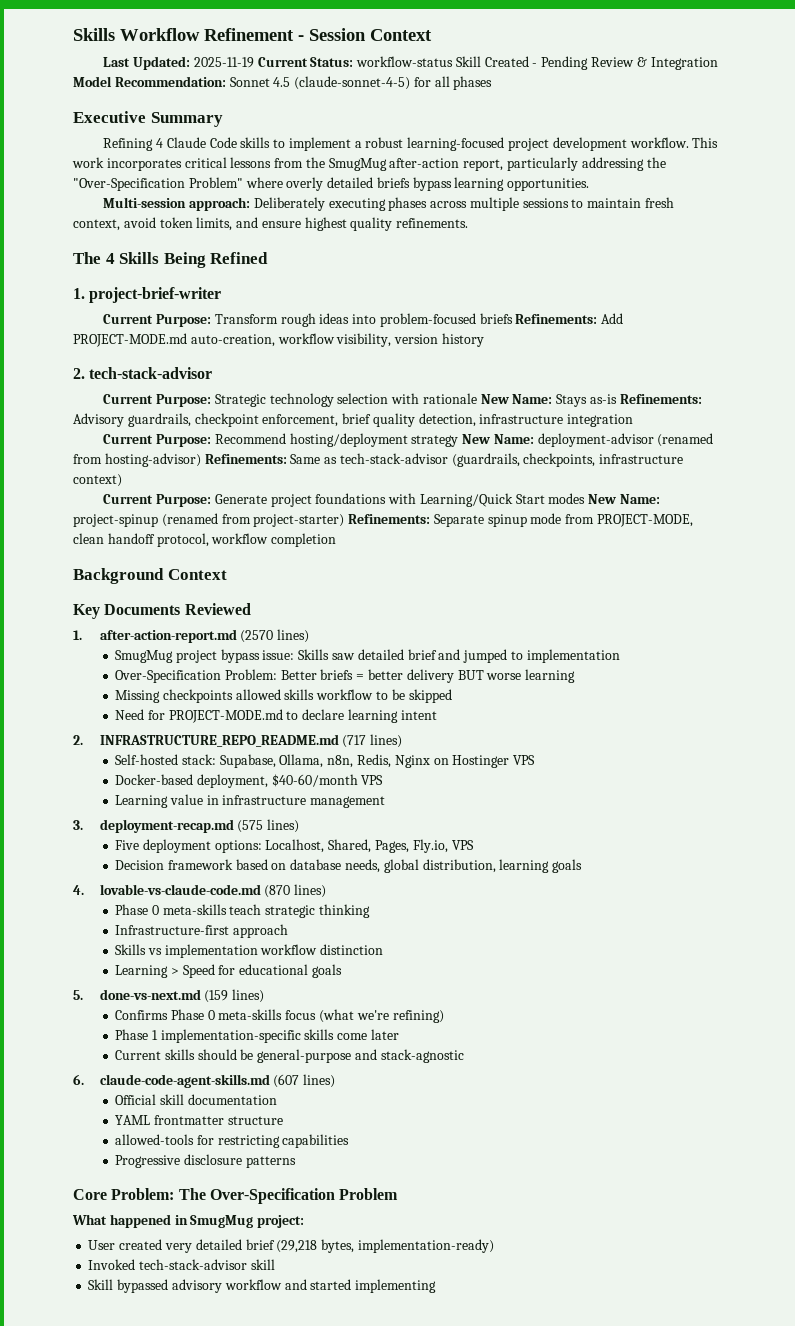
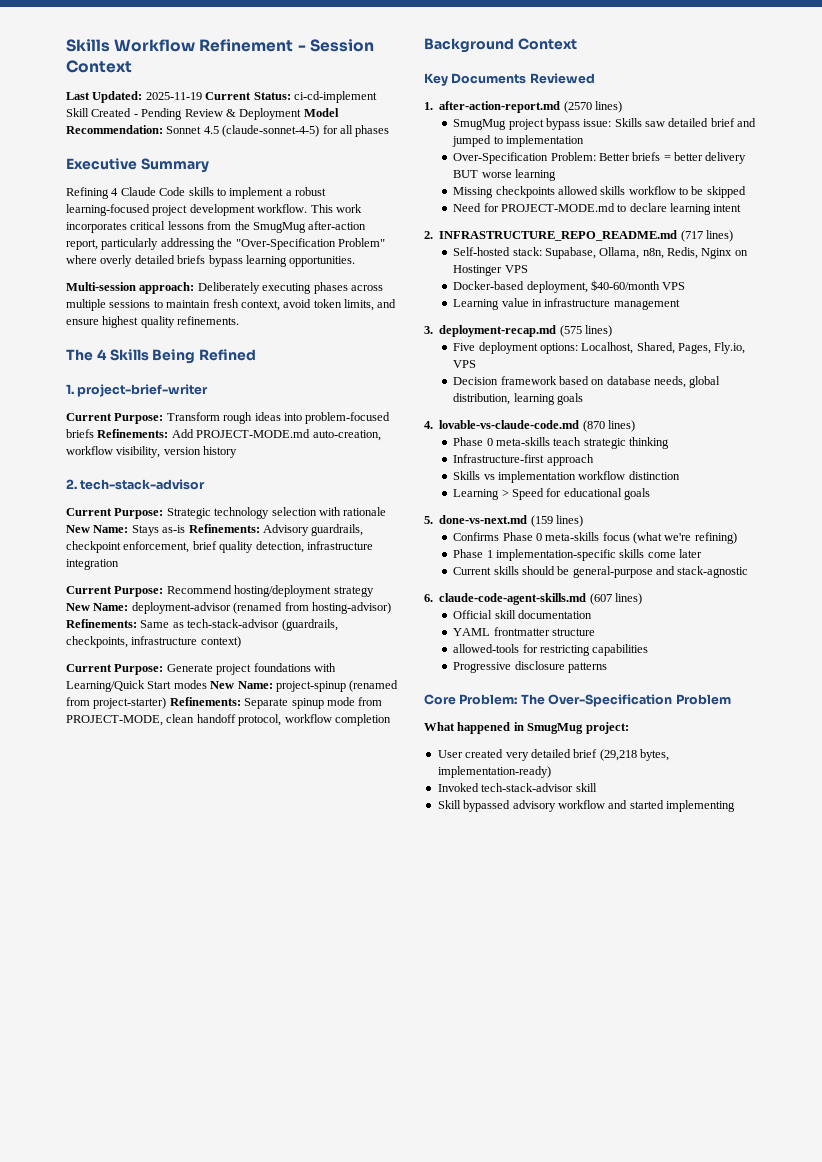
- Last Updated: 2025-11-19 Current Status: workflow-status Skill Created - Pending Review & Integration Model Recommendation: Sonnet 4.5 (claude-sonnet-4-5) for all phases
+ Last Updated: 2025-11-19 Current Status: ci-cd-implement Skill Created - Pending Review & Deployment Model Recommendation: Sonnet 4.5 (claude-sonnet-4-5) for all phases

